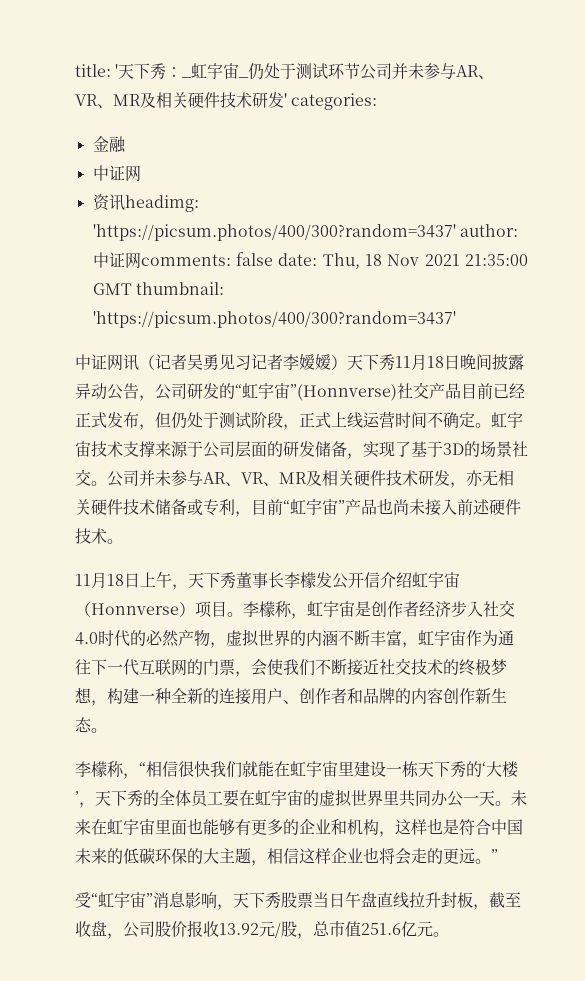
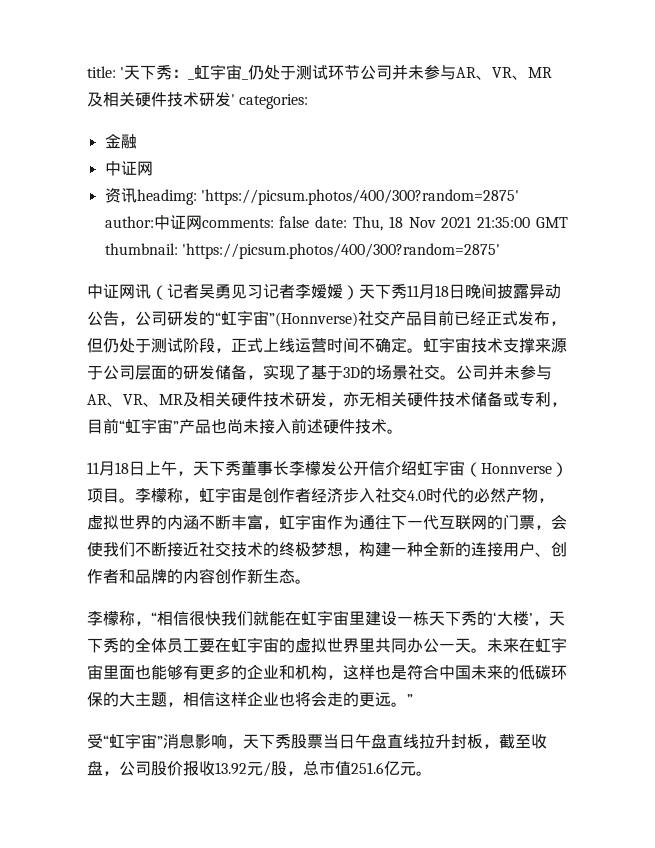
- 资讯headimg: 'https://picsum.photos/400/300?random=3437' author:中证网comments: false date: Thu, 18 Nov 2021 21:35:00 GMT thumbnail: 'https://picsum.photos/400/300?random=3437'
+ 资讯headimg: 'https://picsum.photos/400/300?random=2875' author:中证网comments: false date: Thu, 18 Nov 2021 21:35:00 GMT thumbnail: 'https://picsum.photos/400/300?random=2875'

